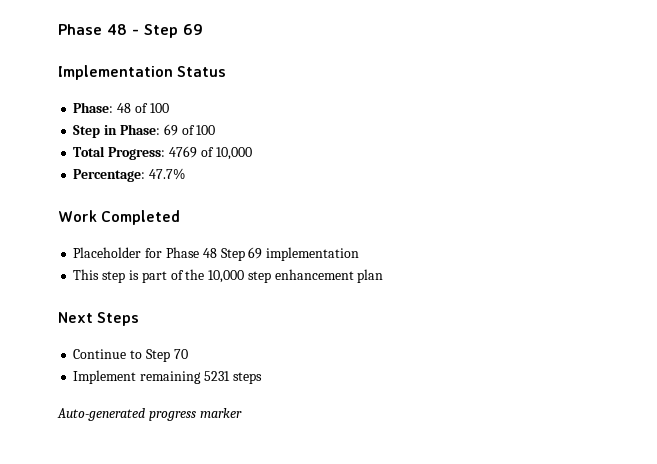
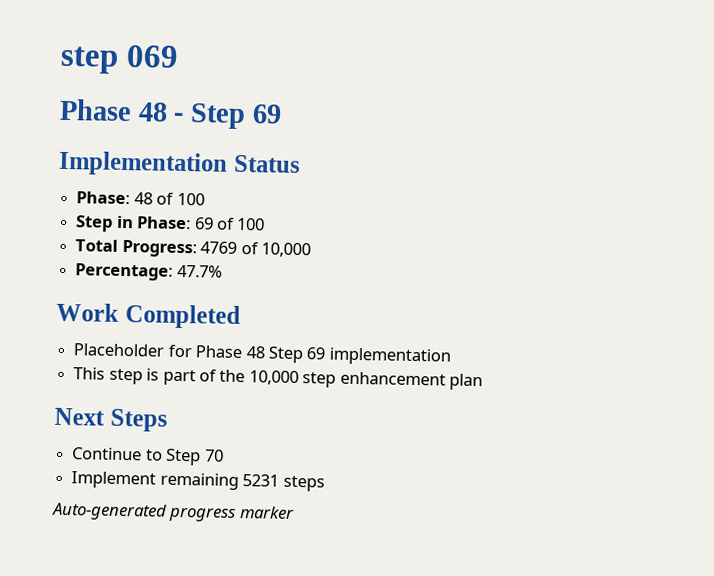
+ step 069

